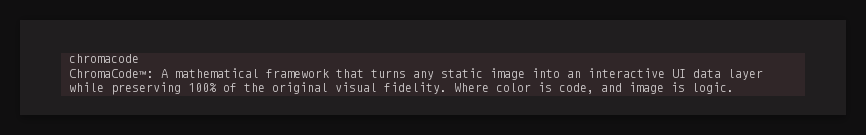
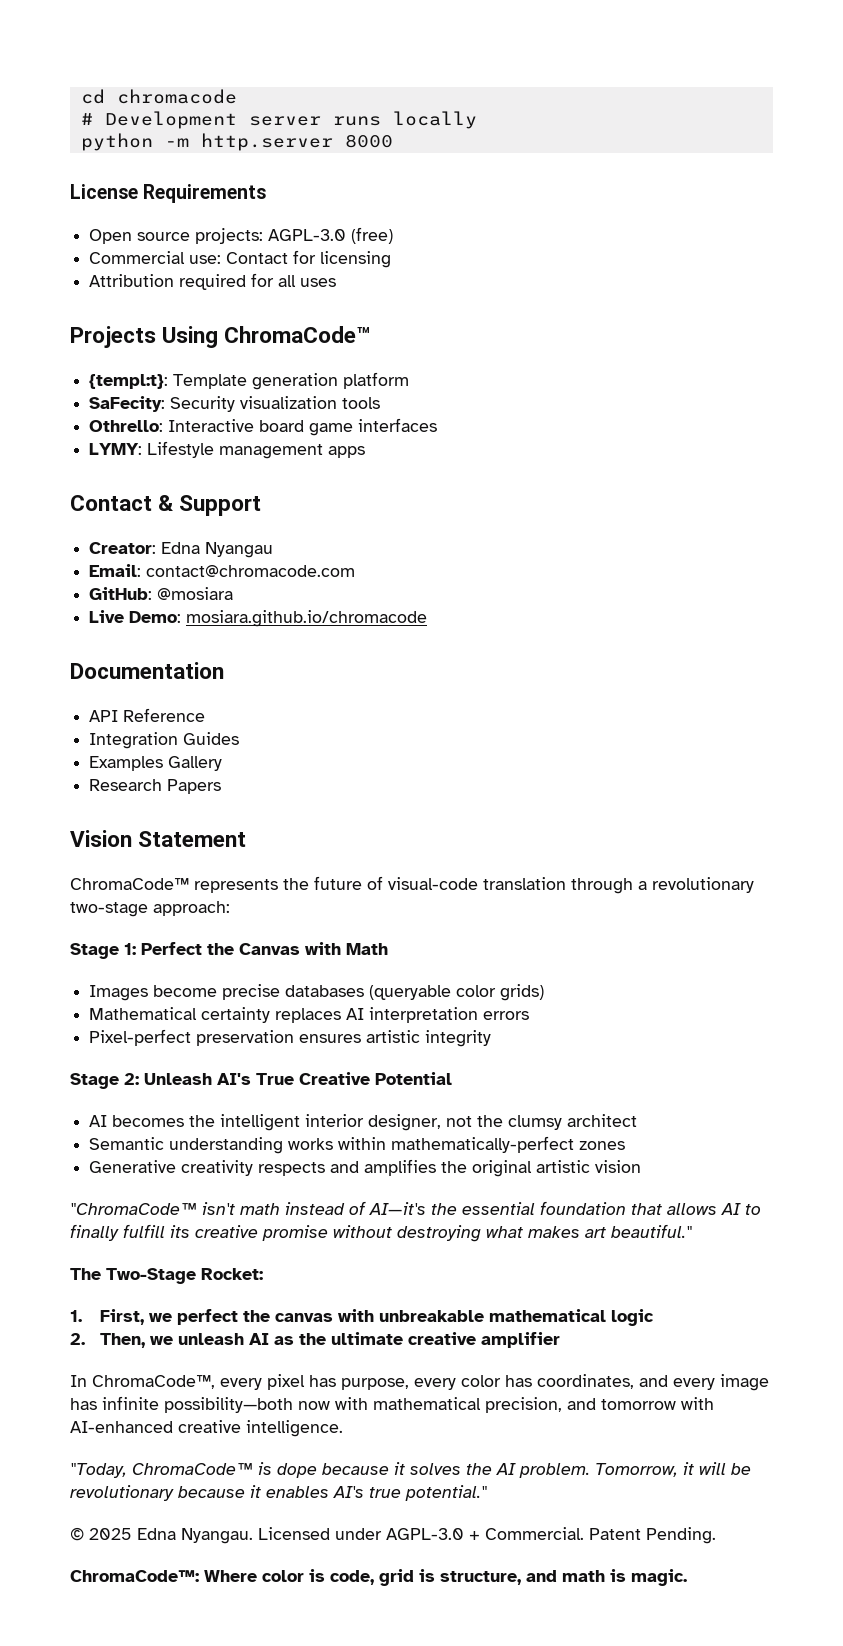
- chromacode
+ cd chromacode
- ChromaCode™: A mathematical framework that turns any static image into an interactive UI data layer while preserving 100% of the original visual fidelity. Where color is code, and image is logic.
+ # Development server runs locally
+ python -m http.server 8000
+ License Requirements
+ Open source projects: AGPL-3.0 (free)
+ Commercial use: Contact for licensing
+ Attribution required for all uses
+ Projects Using ChromaCode™
+ {templ:t}: Template generation platform
+ SaFecity: Security visualization tools
+ Othrello: Interactive board game interfaces
+ LYMY: Lifestyle management apps
+ Contact & Support
+ Creator: Edna Nyangau
+ Email: contact@chromacode.com
+ GitHub: @mosiara
+ Live Demo: mosiara.github.io/chromacode
+ Documentation
+ API Reference
+ Integration Guides
+ Examples Gallery
+ Research Papers
+ Vision Statement
+ ChromaCode™ represents the future of visual-code translation through a revolutionary two-stage approach:
+ Stage 1: Perfect the Canvas with Math
+ Images become precise databases (queryable color grids)
+ Mathematical certainty replaces AI interpretation errors
+ Pixel-perfect preservation ensures artistic integrity
+ Stage 2: Unleash AI's True Creative Potential
+ AI becomes the intelligent interior designer, not the clumsy architect
+ Semantic understanding works within mathematically-perfect zones
+ Generative creativity respects and amplifies the original artistic vision
+ "ChromaCode™ isn't math instead of AI—it's the essential foundation that allows AI to finally fulfill its creative promise without destroying what makes art beautiful."
+ The Two-Stage Rocket:
+ 1. First, we perfect the canvas with unbreakable mathematical logic
+ 2. Then, we unleash AI as the ultimate creative amplifier
+ In ChromaCode™, every pixel has purpose, every color has coordinates, and every image has infinite possibility—both now with mathematical precision, and tomorrow with AI-enhanced creative intelligence.
+ "Today, ChromaCode™ is dope because it solves the AI problem. Tomorrow, it will be revolutionary because it enables AI's true potential."
+ © 2025 Edna Nyangau. Licensed under AGPL-3.0 + Commercial. Patent Pending.
+ ChromaCode™: Where color is code, grid is structure, and math is magic.

